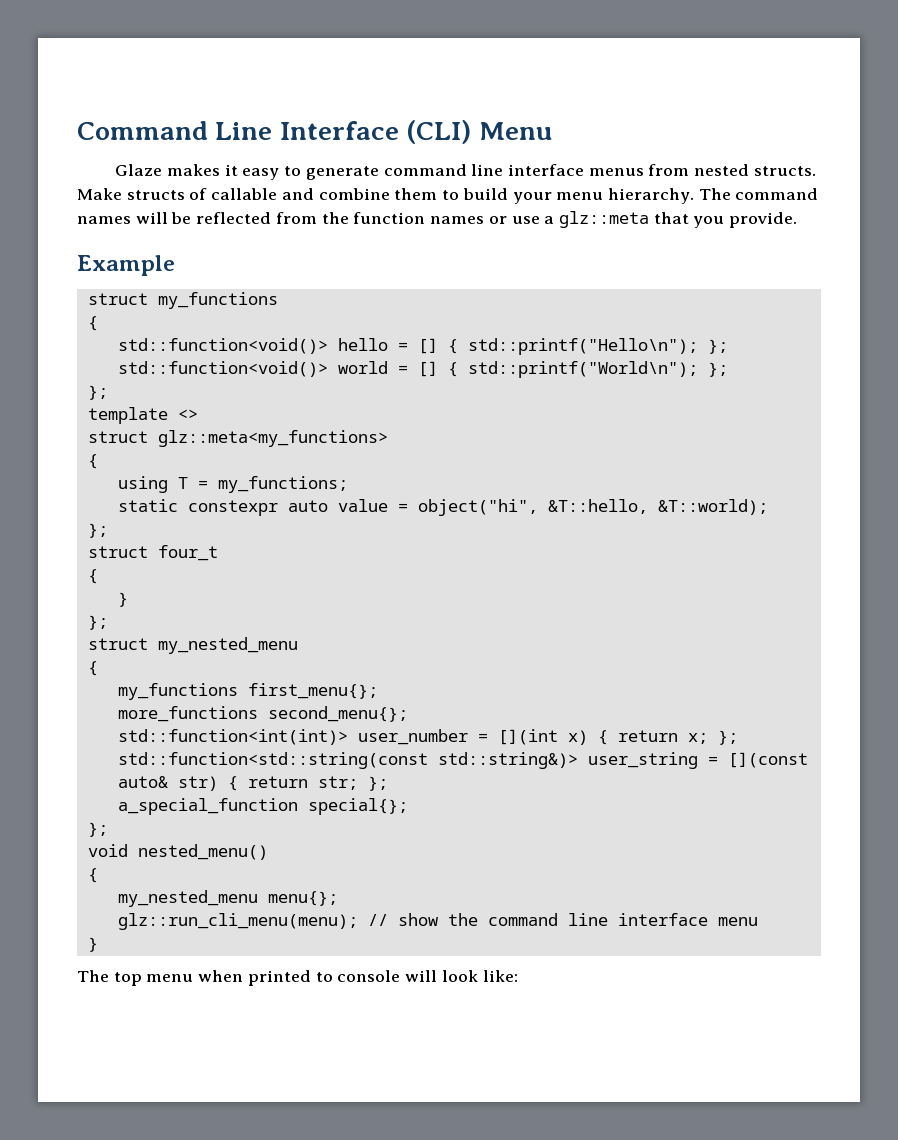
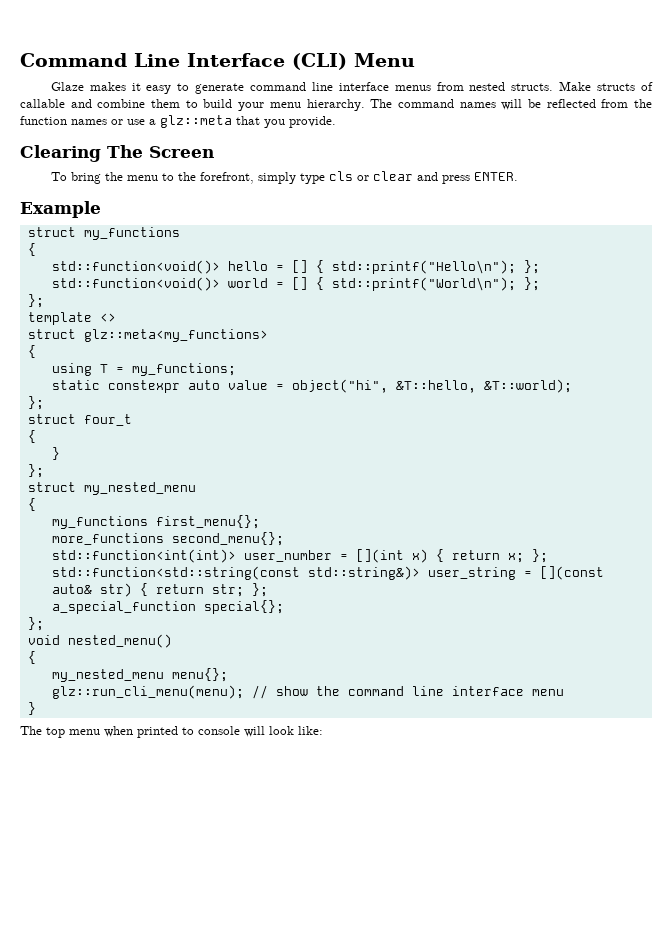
+ Clearing The Screen
+ To bring the menu to the forefront, simply type cls or clear and press ENTER.

